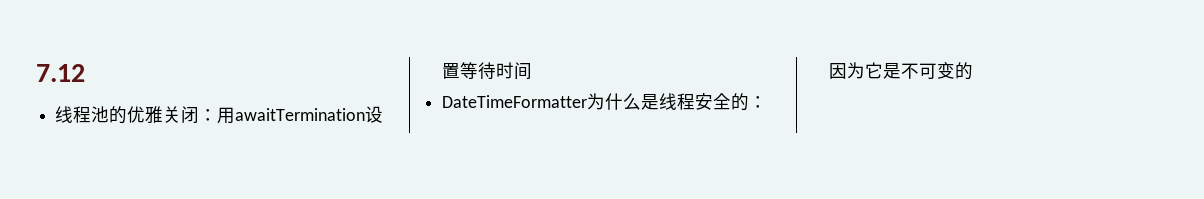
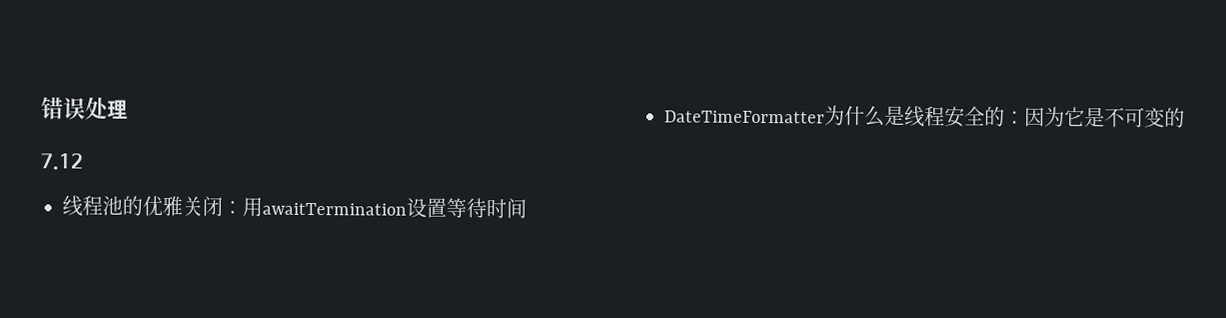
+ 错误处理

